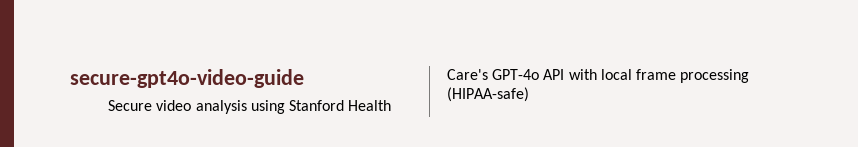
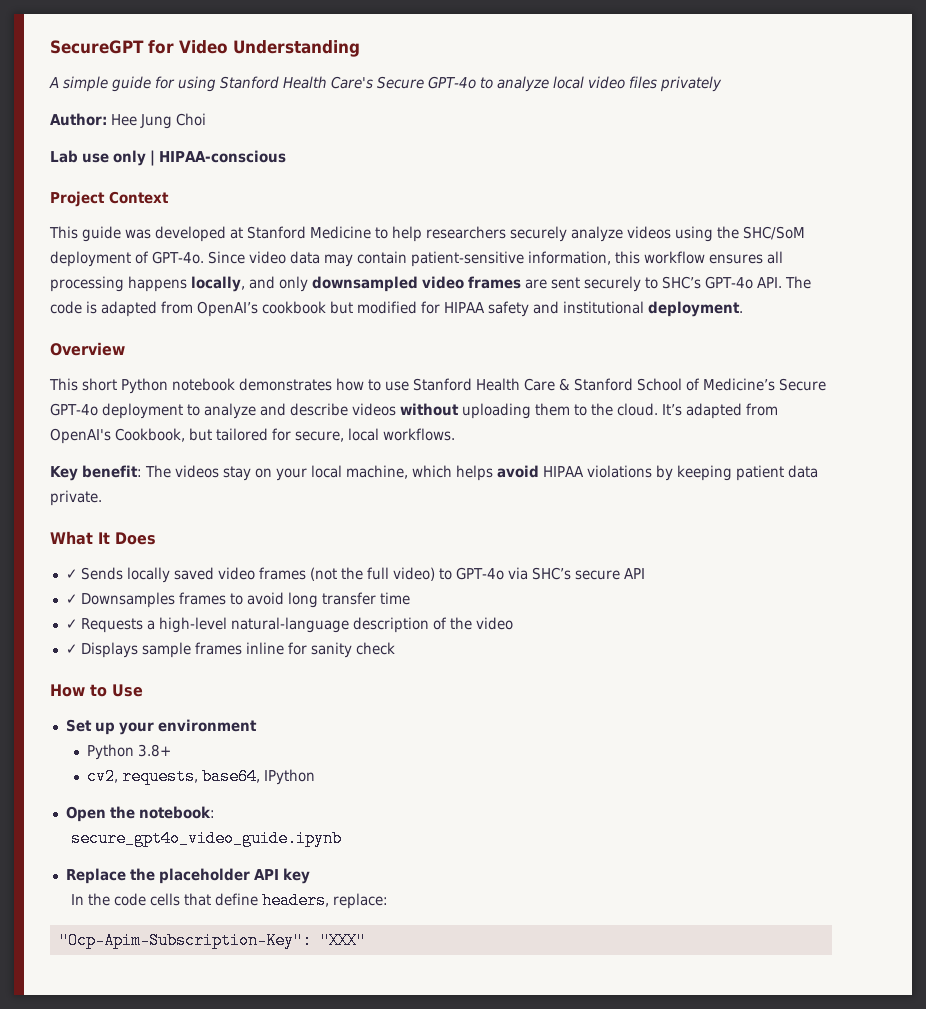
- secure-gpt4o-video-guide
- Secure video analysis using Stanford Health Care's GPT-4o API with local frame processing (HIPAA-safe)
+ SecureGPT for Video Understanding
+ A simple guide for using Stanford Health Care's Secure GPT-4o to analyze local video files privately
+ Author: Hee Jung Choi
+ Lab use only | HIPAA-conscious
+ Project Context
+ This guide was developed at Stanford Medicine to help researchers securely analyze videos using the SHC/SoM deployment of GPT-4o. Since video data may contain patient-sensitive information, this workflow ensures all processing happens locally, and only downsampled video frames are sent securely to SHC’s GPT-4o API. The code is adapted from OpenAI’s cookbook but modified for HIPAA safety and institutional deployment.
+ Overview
+ This short Python notebook demonstrates how to use Stanford Health Care & Stanford School of Medicine’s Secure GPT-4o deployment to analyze and describe videos without uploading them to the cloud. It’s adapted from OpenAI's Cookbook, but tailored for secure, local workflows.
+ Key benefit: The videos stay on your local machine, which helps avoid HIPAA violations by keeping patient data private.
+ What It Does
+ ✓ Sends locally saved video frames (not the full video) to GPT-4o via SHC’s secure API
+ ✓ Downsamples frames to avoid long transfer time
+ ✓ Requests a high-level natural-language description of the video
+ ✓ Displays sample frames inline for sanity check
+ How to Use
+ Set up your environment
+ Python 3.8+
+ cv2, requests, base64, IPython
+ Open the notebook:
+ secure_gpt4o_video_guide.ipynb
+ Replace the placeholder API key
+ In the code cells that define headers, replace:
+ "Ocp-Apim-Subscription-Key": "XXX"

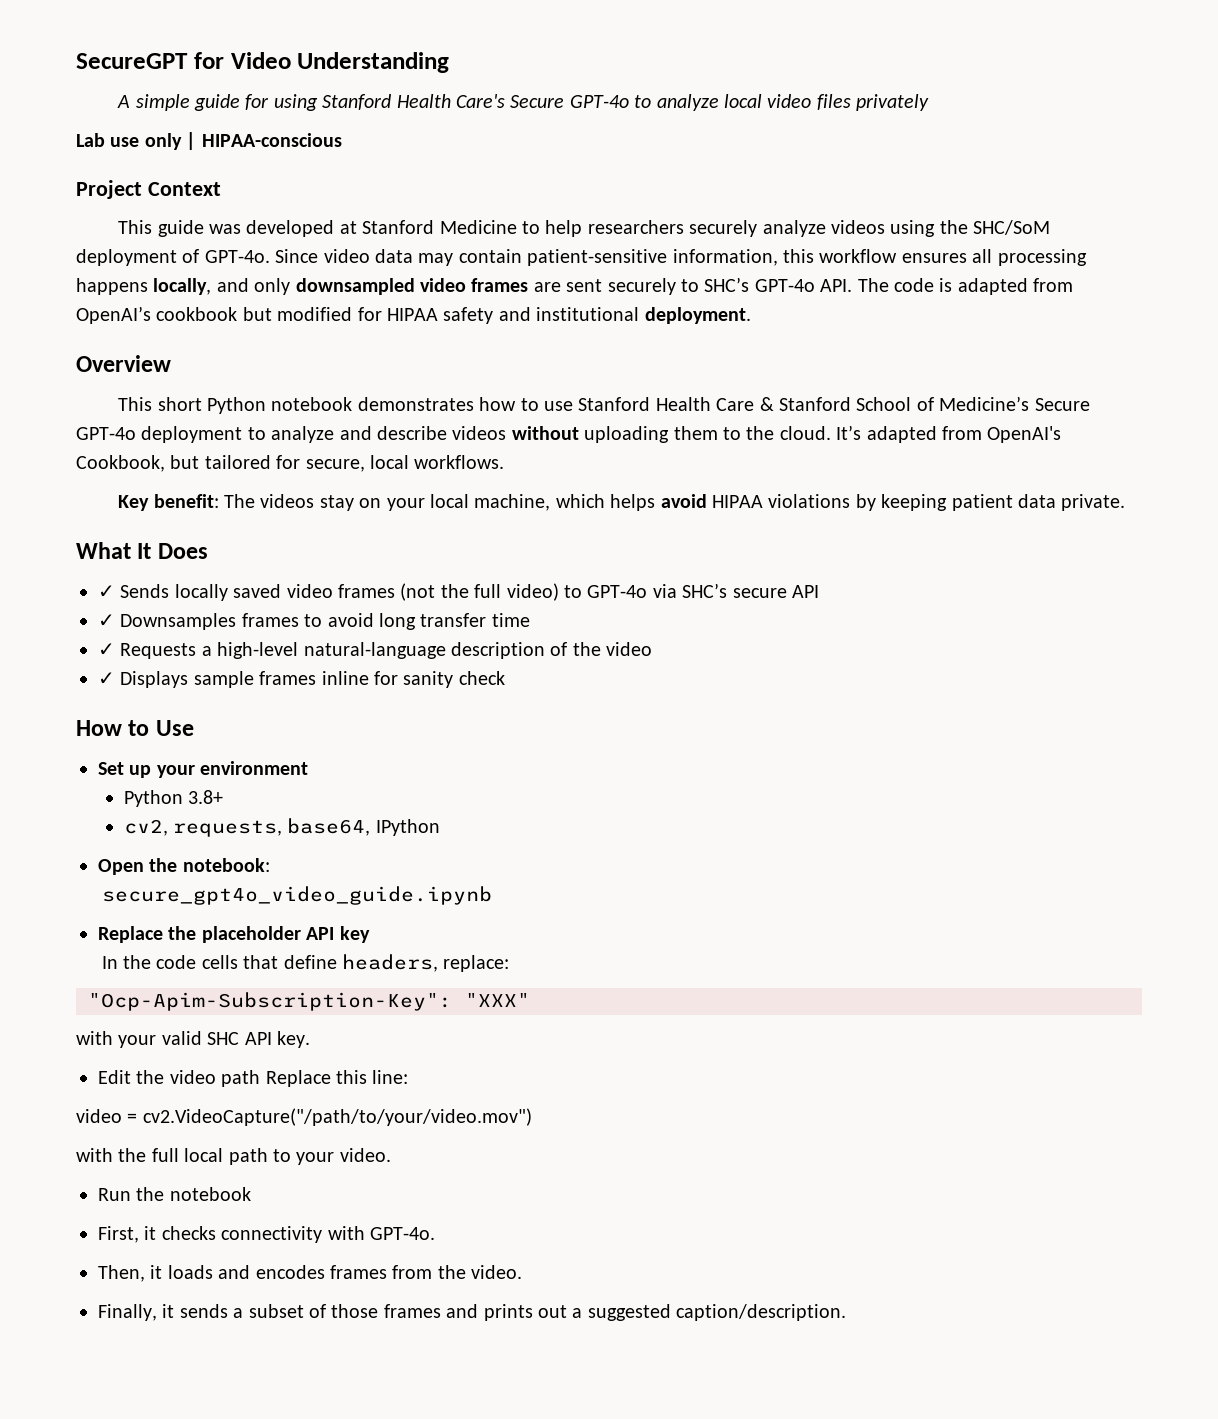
- Author: Hee Jung Choi
+ with your valid SHC API key.
+ Edit the video path Replace this line:
+ video = cv2.VideoCapture("/path/to/your/video.mov")
+ with the full local path to your video.
+ Run the notebook
+ First, it checks connectivity with GPT-4o.
+ Then, it loads and encodes frames from the video.
+ Finally, it sends a subset of those frames and prints out a suggested caption/description.

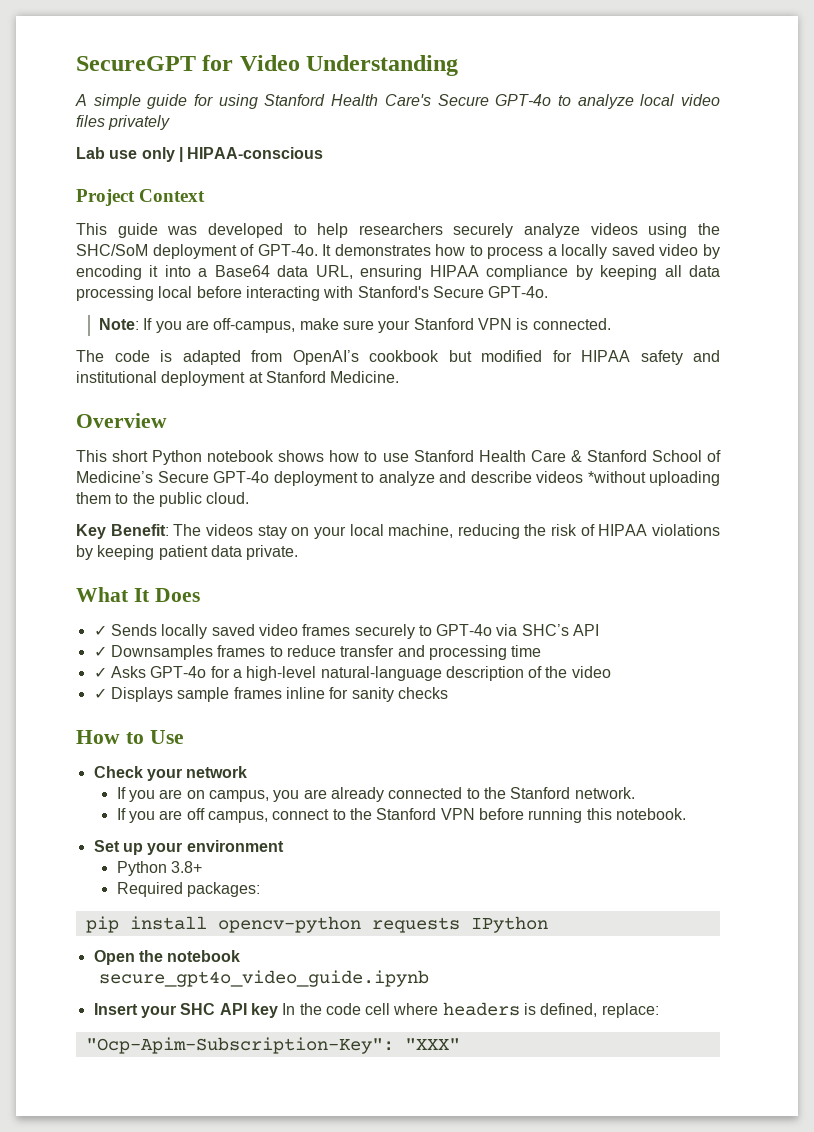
- This guide was developed at Stanford Medicine to help researchers securely analyze videos using the SHC/SoM deployment of GPT-4o.
+ This guide was developed to help researchers securely analyze videos using the SHC/SoM deployment of GPT-4o.
- Since video data may contain patient-sensitive information, this workflow ensures all processing happens locally, and only downsampled video frames are sent securely to SHC’s GPT-4o API. The code is adapted from OpenAI’s cookbook but modified for HIPAA safety and institutional deployment.
+ It demonstrates how to process a locally saved video by encoding it into a Base64 data URL, ensuring HIPAA compliance by keeping all data processing local before interacting with Stanford's Secure GPT-4o.
+ Note: If you are off-campus, make sure your Stanford VPN is connected.
+ The code is adapted from OpenAI’s cookbook but modified for HIPAA safety and institutional deployment at Stanford Medicine.
- This short Python notebook demonstrates how to use Stanford Health Care & Stanford School of Medicine’s Secure GPT-4o deployment to analyze and describe videos without uploading them to the cloud. It’s adapted from OpenAI's Cookbook, but tailored for secure, local workflows.
+ This short Python notebook shows how to use Stanford Health Care & Stanford School of Medicine’s Secure GPT-4o deployment to analyze and describe videos *without uploading them to the public cloud.
- Key benefit: The videos stay on your local machine, which helps avoid HIPAA violations by keeping patient data private.
+ Key Benefit: The videos stay on your local machine, reducing the risk of HIPAA violations by keeping patient data private.
- ✓ Sends locally saved video frames (not the full video) to GPT-4o via SHC’s secure API
+ ✓ Sends locally saved video frames securely to GPT-4o via SHC’s API
- ✓ Downsamples frames to avoid long transfer time
+ ✓ Downsamples frames to reduce transfer and processing time
- ✓ Requests a high-level natural-language description of the video
+ ✓ Asks GPT-4o for a high-level natural-language description of the video
- ✓ Displays sample frames inline for sanity check
+ ✓ Displays sample frames inline for sanity checks
+ Check your network
+ If you are on campus, you are already connected to the Stanford network.
+ If you are off campus, connect to the Stanford VPN before running this notebook.
- cv2, requests, base64, IPython
+ Required packages:
+ pip install opencv-python requests IPython
- Open the notebook:
+ Open the notebook
- Replace the placeholder API key
- In the code cells that define headers, replace:
+ Insert your SHC API key In the code cell where headers is defined, replace:
  "Ocp-Apim-Subscription-Key": "XXX"
- with your valid SHC API key.
- Edit the video path Replace this line:
- video = cv2.VideoCapture("/path/to/your/video.mov")
- with the full local path to your video.
- Run the notebook
- First, it checks connectivity with GPT-4o.
- Then, it loads and encodes frames from the video.
- Finally, it sends a subset of those frames and prints out a suggested caption/description.

